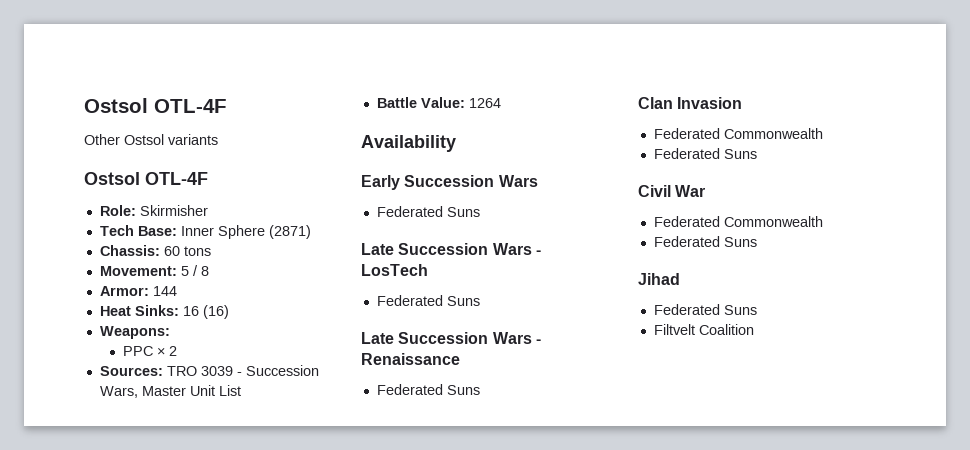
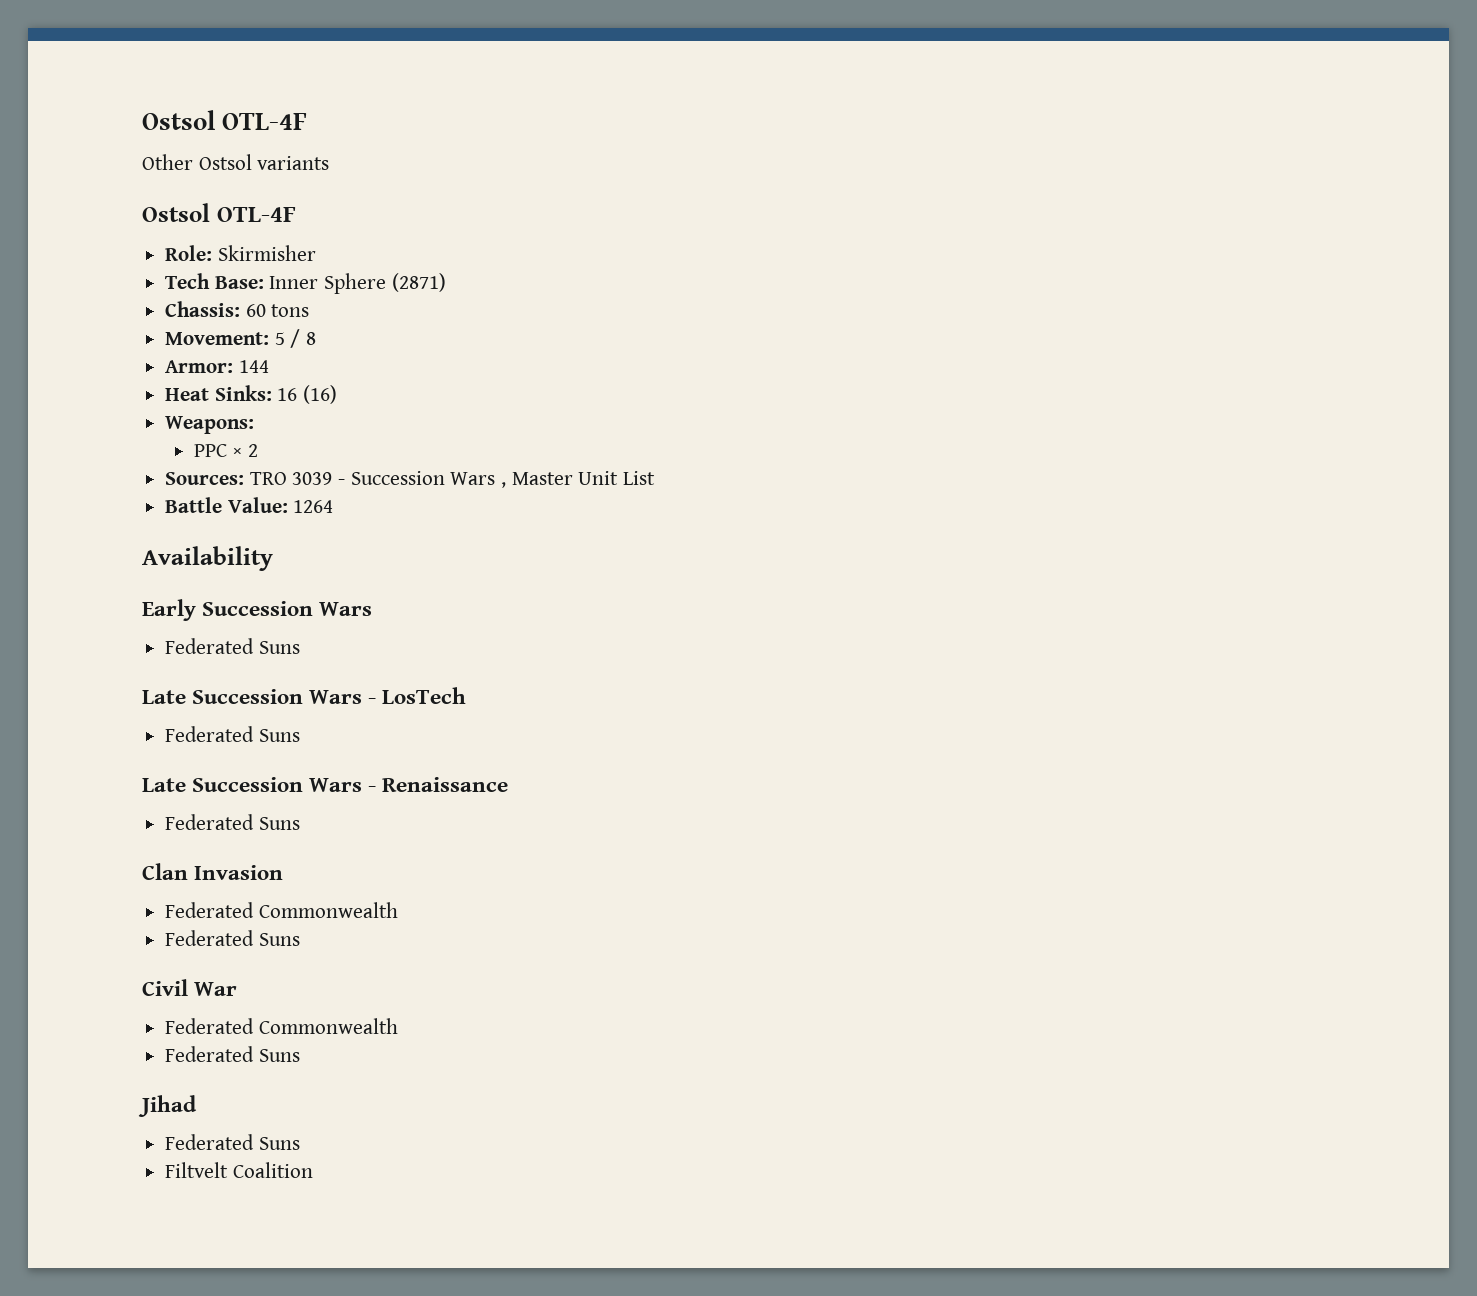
- Sources: TRO 3039 - Succession Wars, Master Unit List
+ Sources: TRO 3039 - Succession Wars , Master Unit List

